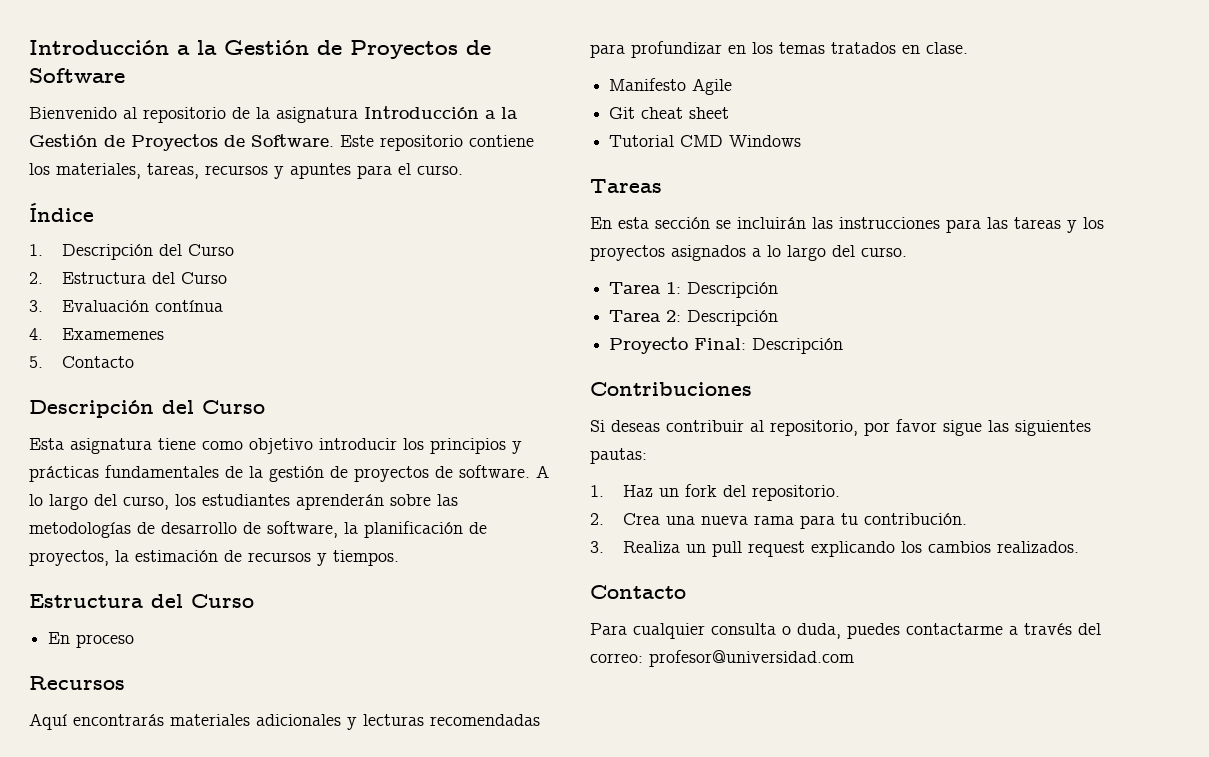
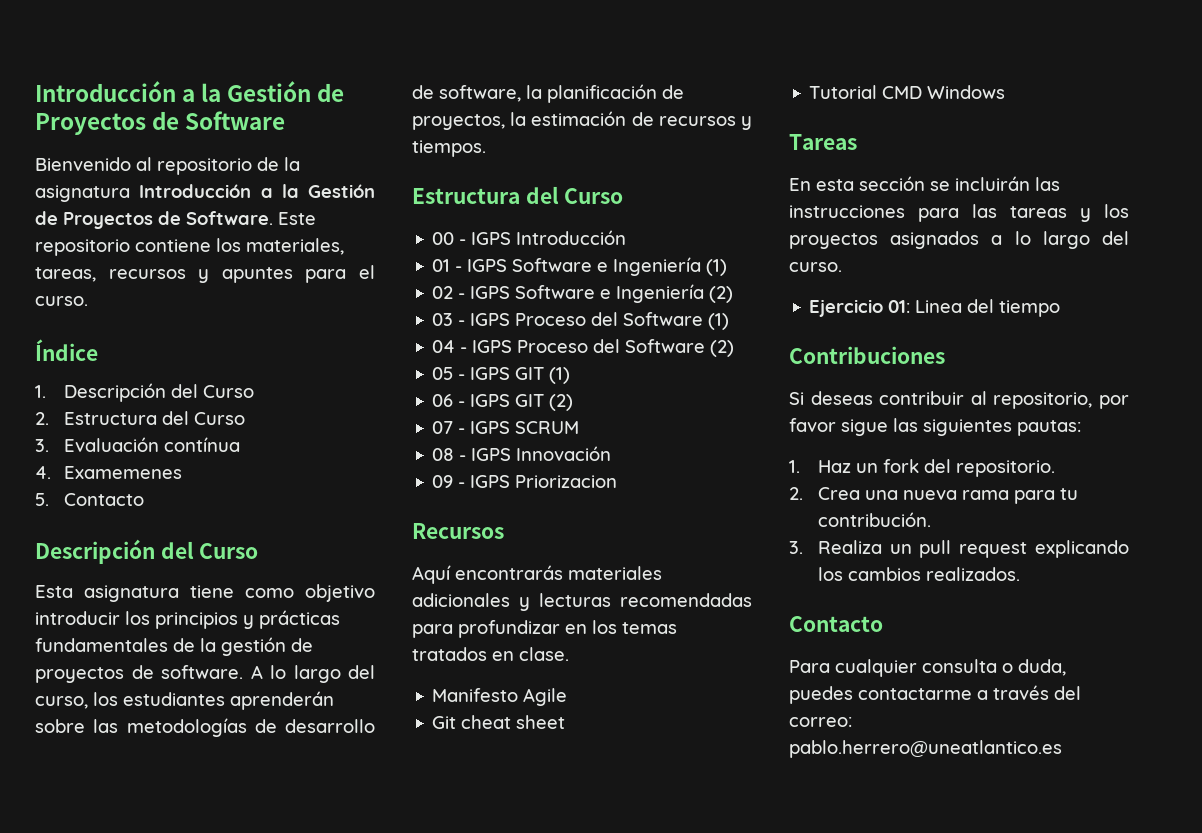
- En proceso
+ 00 - IGPS Introducción
+ 01 - IGPS Software e Ingeniería (1)
+ 02 - IGPS Software e Ingeniería (2)
+ 03 - IGPS Proceso del Software (1)
+ 04 - IGPS Proceso del Software (2)
+ 05 - IGPS GIT (1)
+ 06 - IGPS GIT (2)
+ 07 - IGPS SCRUM
+ 08 - IGPS Innovación
+ 09 - IGPS Priorizacion
- Tarea 1: Descripción
- Tarea 2: Descripción
- Proyecto Final: Descripción
+ Ejercicio 01: Linea del tiempo
- Para cualquier consulta o duda, puedes contactarme a través del correo: profesor@universidad.com
+ Para cualquier consulta o duda, puedes contactarme a través del correo: pablo.herrero@uneatlantico.es

